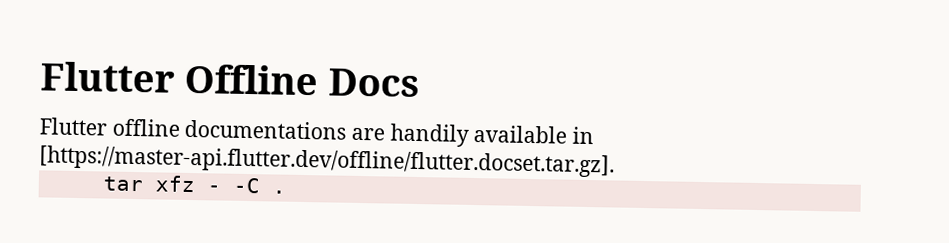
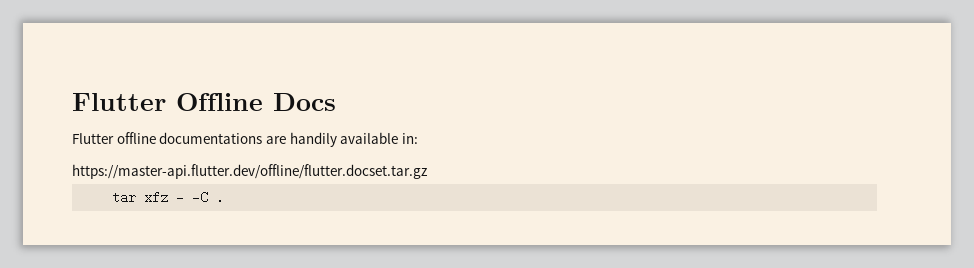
- Flutter offline documentations are handily available in [https://master-api.flutter.dev/offline/flutter.docset.tar.gz].
+ Flutter offline documentations are handily available in:
+ https://master-api.flutter.dev/offline/flutter.docset.tar.gz

